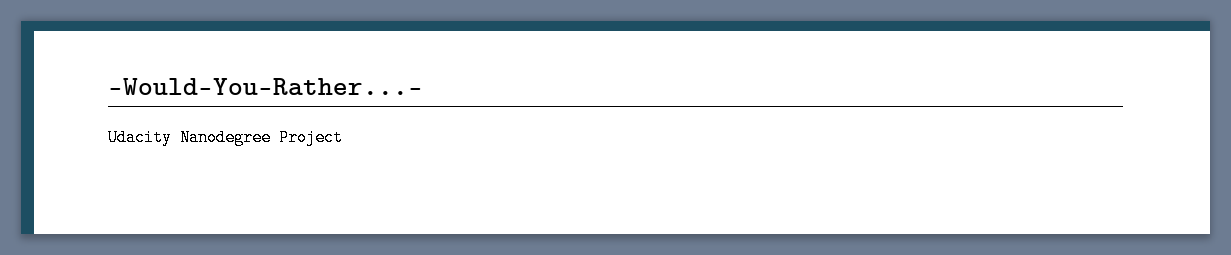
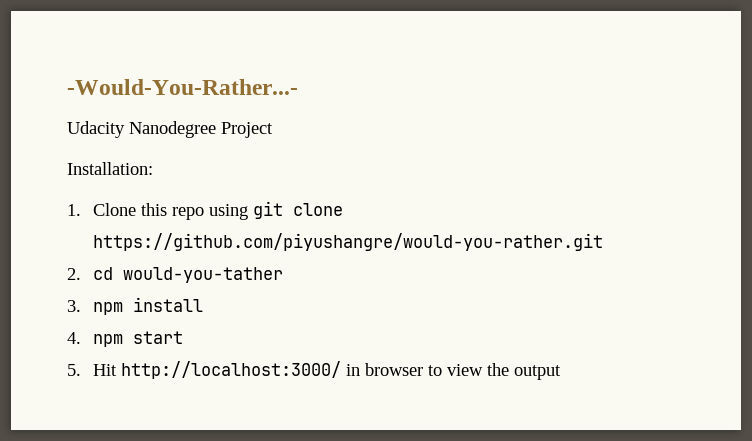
+ Installation:
+ 1. Clone this repo using git clone https://github.com/piyushangre/would-you-rather.git
+ 2. cd would-you-tather
+ 3. npm install
+ 4. npm start
+ 5. Hit http://localhost:3000/ in browser to view the output

